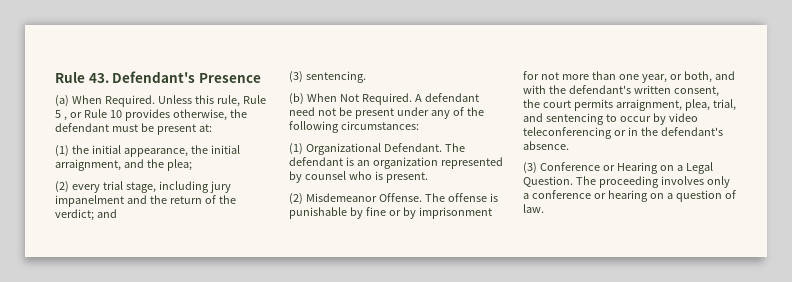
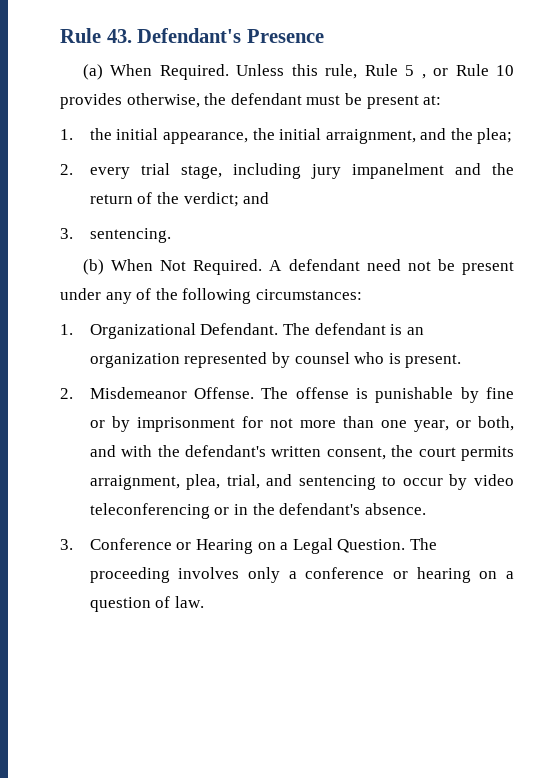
- (1) the initial appearance, the initial arraignment, and the plea;
+ 1. the initial appearance, the initial arraignment, and the plea;
- (2) every trial stage, including jury impanelment and the return of the verdict; and
+ 2. every trial stage, including jury impanelment and the return of the verdict; and
- (3) sentencing.
+ 3. sentencing.
- (1) Organizational Defendant.
+ 1. Organizational Defendant.
- (2) Misdemeanor Offense.
+ 2. Misdemeanor Offense.
- (3) Conference or Hearing on a Legal Question.
+ 3. Conference or Hearing on a Legal Question.

